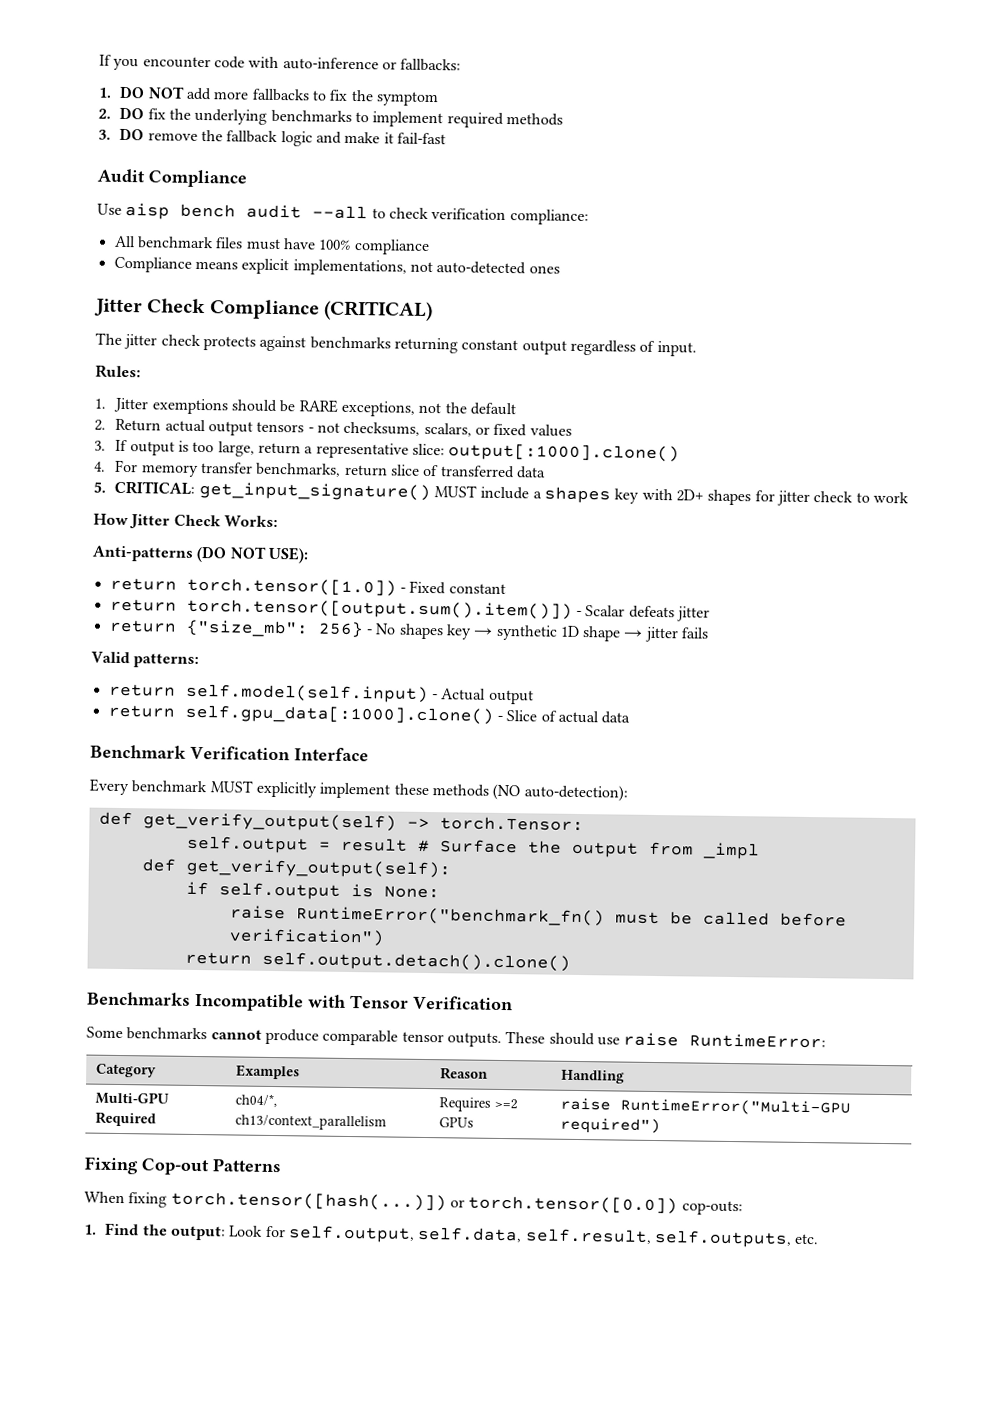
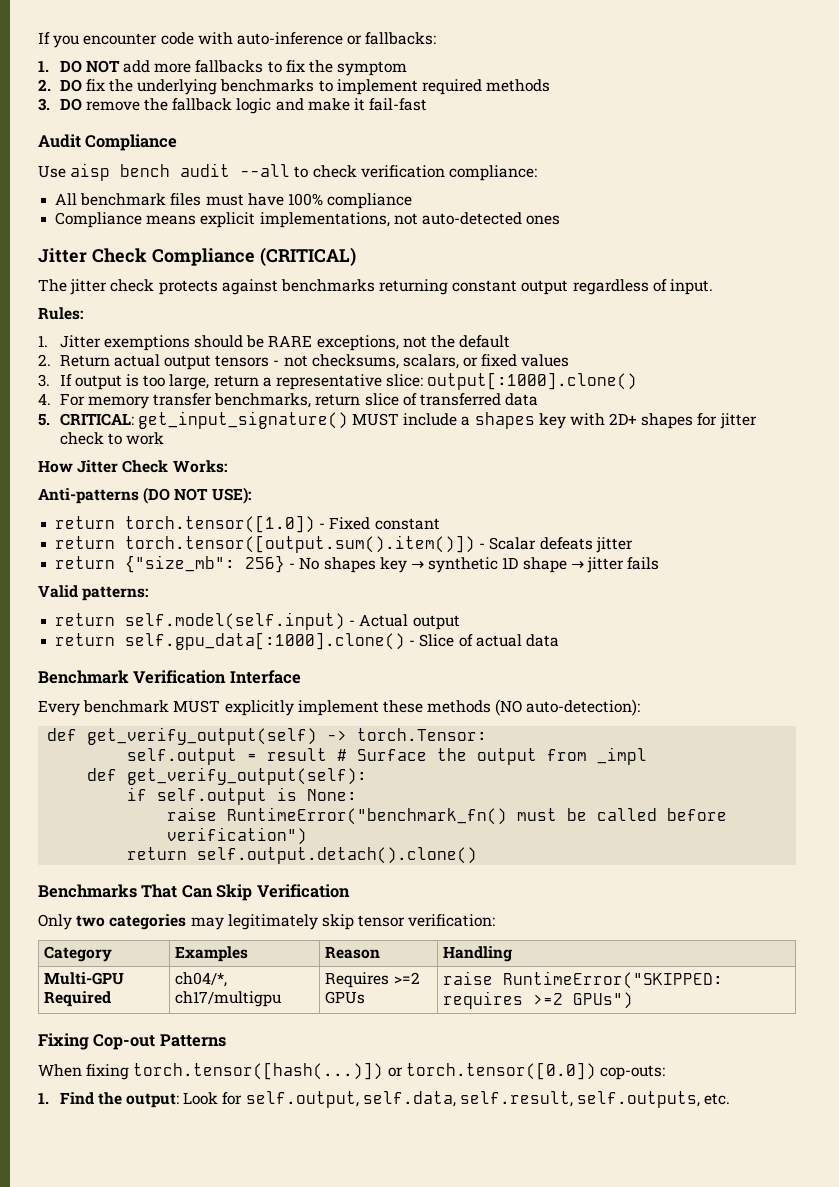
- Benchmarks Incompatible with Tensor Verification
- Some benchmarks cannot produce comparable tensor outputs. These should use raise RuntimeError:
+ Benchmarks That Can Skip Verification
+ Only two categories may legitimately skip tensor verification:
- Multi-GPU Required | ch04/*, ch13/context_parallelism | Requires >=2 GPUs | raise RuntimeError("Multi-GPU required")
+ Multi-GPU Required | ch04/*, ch17/multigpu | Requires >=2 GPUs | raise RuntimeError("SKIPPED: requires >=2 GPUs")

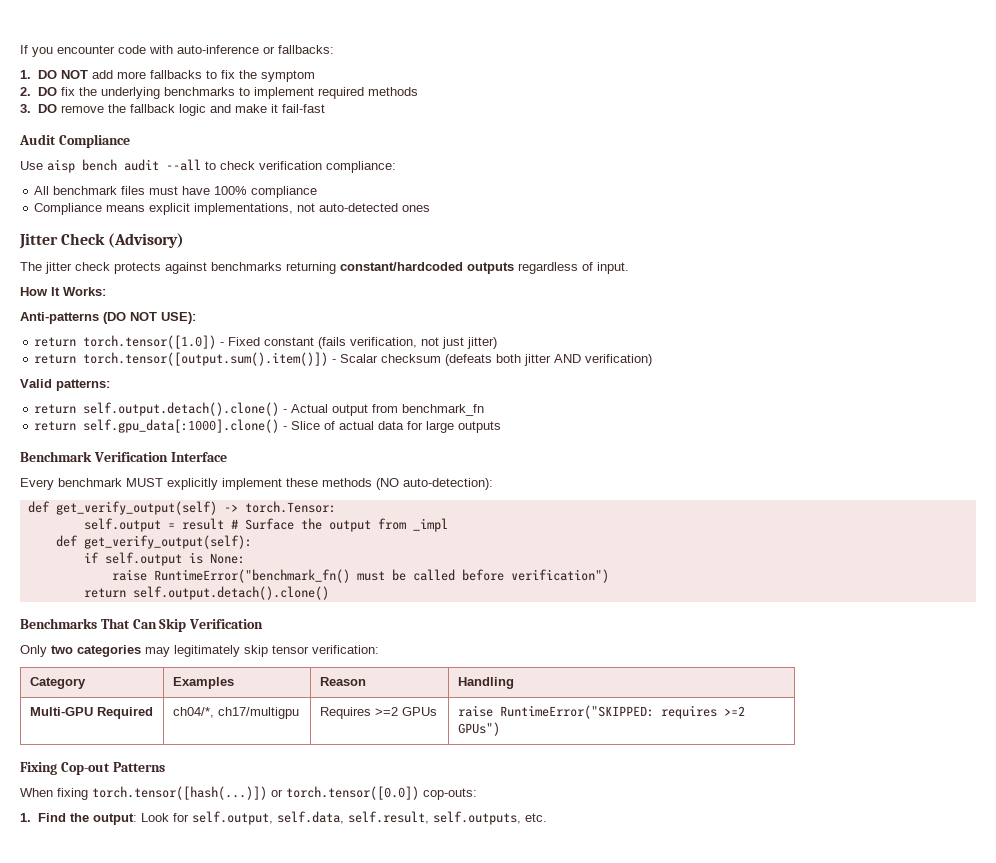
- Jitter Check Compliance (CRITICAL)
+ Jitter Check (Advisory)
- The jitter check protects against benchmarks returning constant output regardless of input.
+ The jitter check protects against benchmarks returning constant/hardcoded outputs regardless of input.
- Rules:
- 1. Jitter exemptions should be RARE exceptions, not the default
- 2. Return actual output tensors - not checksums, scalars, or fixed values
- 3. If output is too large, return a representative slice: output[:1000].clone()
- 4. For memory transfer benchmarks, return slice of transferred data
- 5. CRITICAL: get_input_signature() MUST include a shapes key with 2D+ shapes for jitter check to work
- How Jitter Check Works:
+ How It Works:
- return torch.tensor([1.0]) - Fixed constant
+ return torch.tensor([1.0]) - Fixed constant (fails verification, not just jitter)
- return torch.tensor([output.sum().item()]) - Scalar defeats jitter
- return {"size_mb": 256} - No shapes key → synthetic 1D shape → jitter fails
+ return torch.tensor([output.sum().item()]) - Scalar checksum (defeats both jitter AND verification)
- return self.model(self.input) - Actual output
+ return self.output.detach().clone() - Actual output from benchmark_fn
- return self.gpu_data[:1000].clone() - Slice of actual data
+ return self.gpu_data[:1000].clone() - Slice of actual data for large outputs

